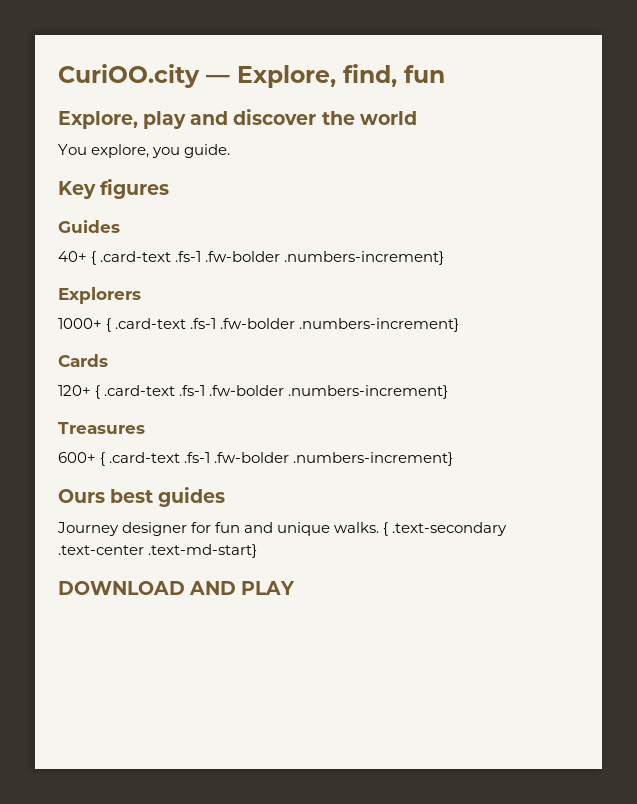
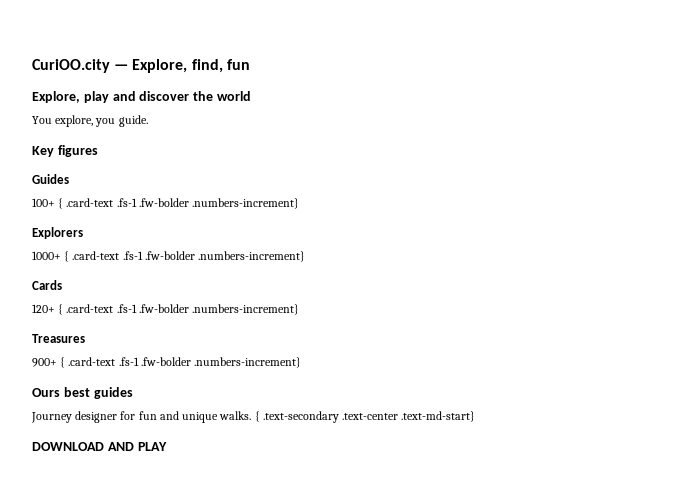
- 40+ { .card-text .fs-1 .fw-bolder .numbers-increment}
+ 100+ { .card-text .fs-1 .fw-bolder .numbers-increment}
- 600+ { .card-text .fs-1 .fw-bolder .numbers-increment}
+ 900+ { .card-text .fs-1 .fw-bolder .numbers-increment}

